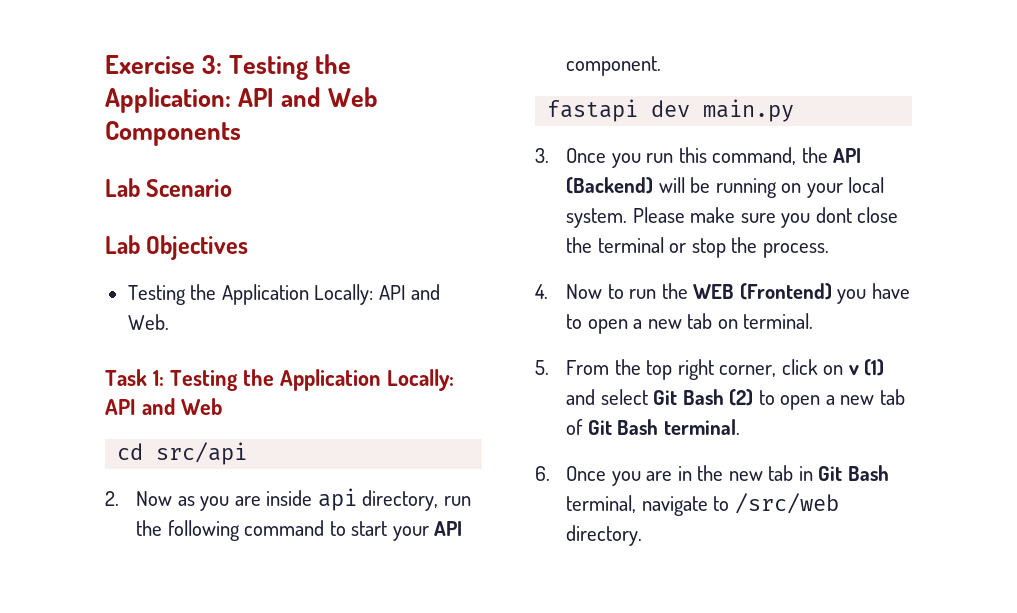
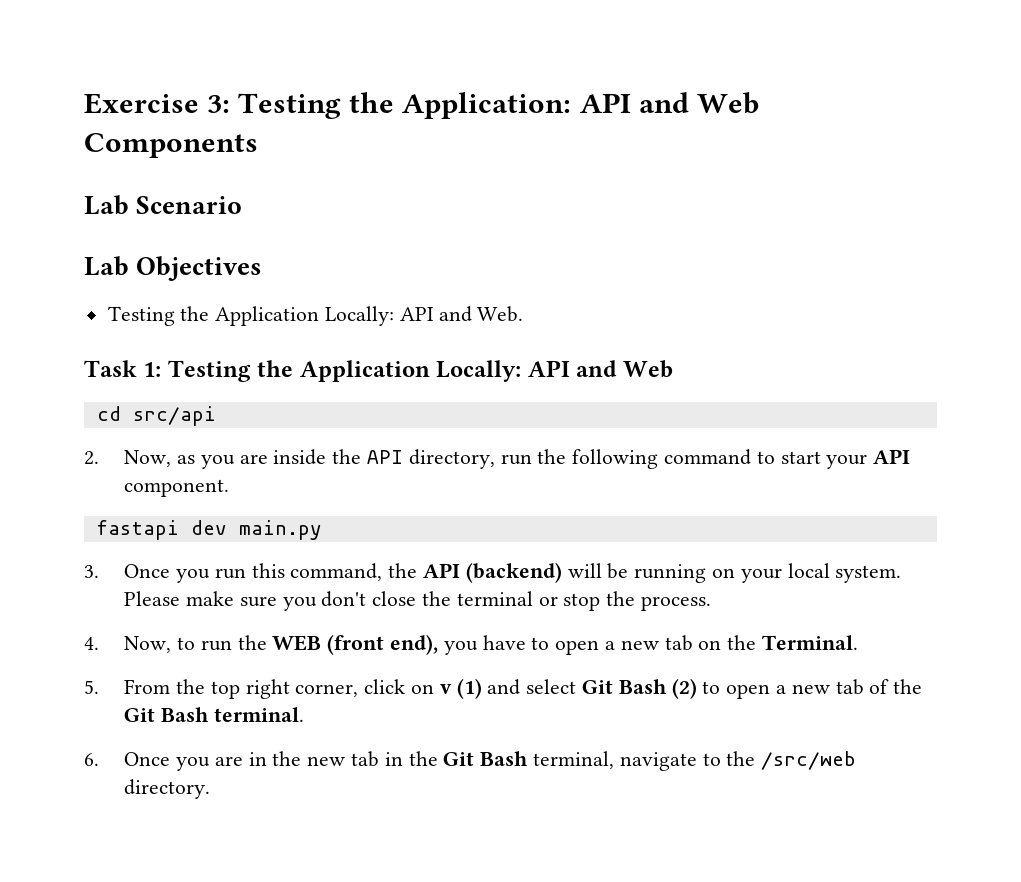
- 2. Now as you are inside api directory, run the following command to start your API component.
+ 2. Now, as you are inside the API directory, run the following command to start your API component.
- 3. Once you run this command, the API (Backend) will be running on your local system.
+ 3. Once you run this command, the API (backend) will be running on your local system.
- Please make sure you dont close the terminal or stop the process.
+ Please make sure you don't close the terminal or stop the process.
- 4. Now to run the WEB (Frontend) you have to open a new tab on terminal.
+ 4. Now, to run the WEB (front end), you have to open a new tab on the Terminal.
- 5. From the top right corner, click on v (1) and select Git Bash (2) to open a new tab of Git Bash terminal.
+ 5. From the top right corner, click on v (1) and select Git Bash (2) to open a new tab of the Git Bash terminal.
- 6. Once you are in the new tab in Git Bash terminal, navigate to /src/web directory.
+ 6. Once you are in the new tab in the Git Bash terminal, navigate to the /src/web directory.

